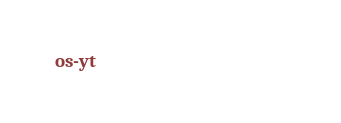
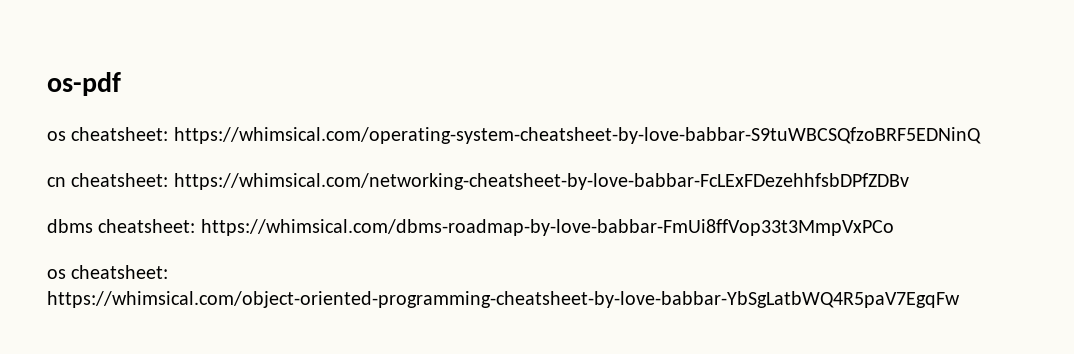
- os-yt
+ os-pdf
+ os cheatsheet: https://whimsical.com/operating-system-cheatsheet-by-love-babbar-S9tuWBCSQfzoBRF5EDNinQ
+ cn cheatsheet: https://whimsical.com/networking-cheatsheet-by-love-babbar-FcLExFDezehhfsbDPfZDBv
+ dbms cheatsheet: https://whimsical.com/dbms-roadmap-by-love-babbar-FmUi8ffVop33t3MmpVxPCo
+ os cheatsheet: https://whimsical.com/object-oriented-programming-cheatsheet-by-love-babbar-YbSgLatbWQ4R5paV7EgqFw

